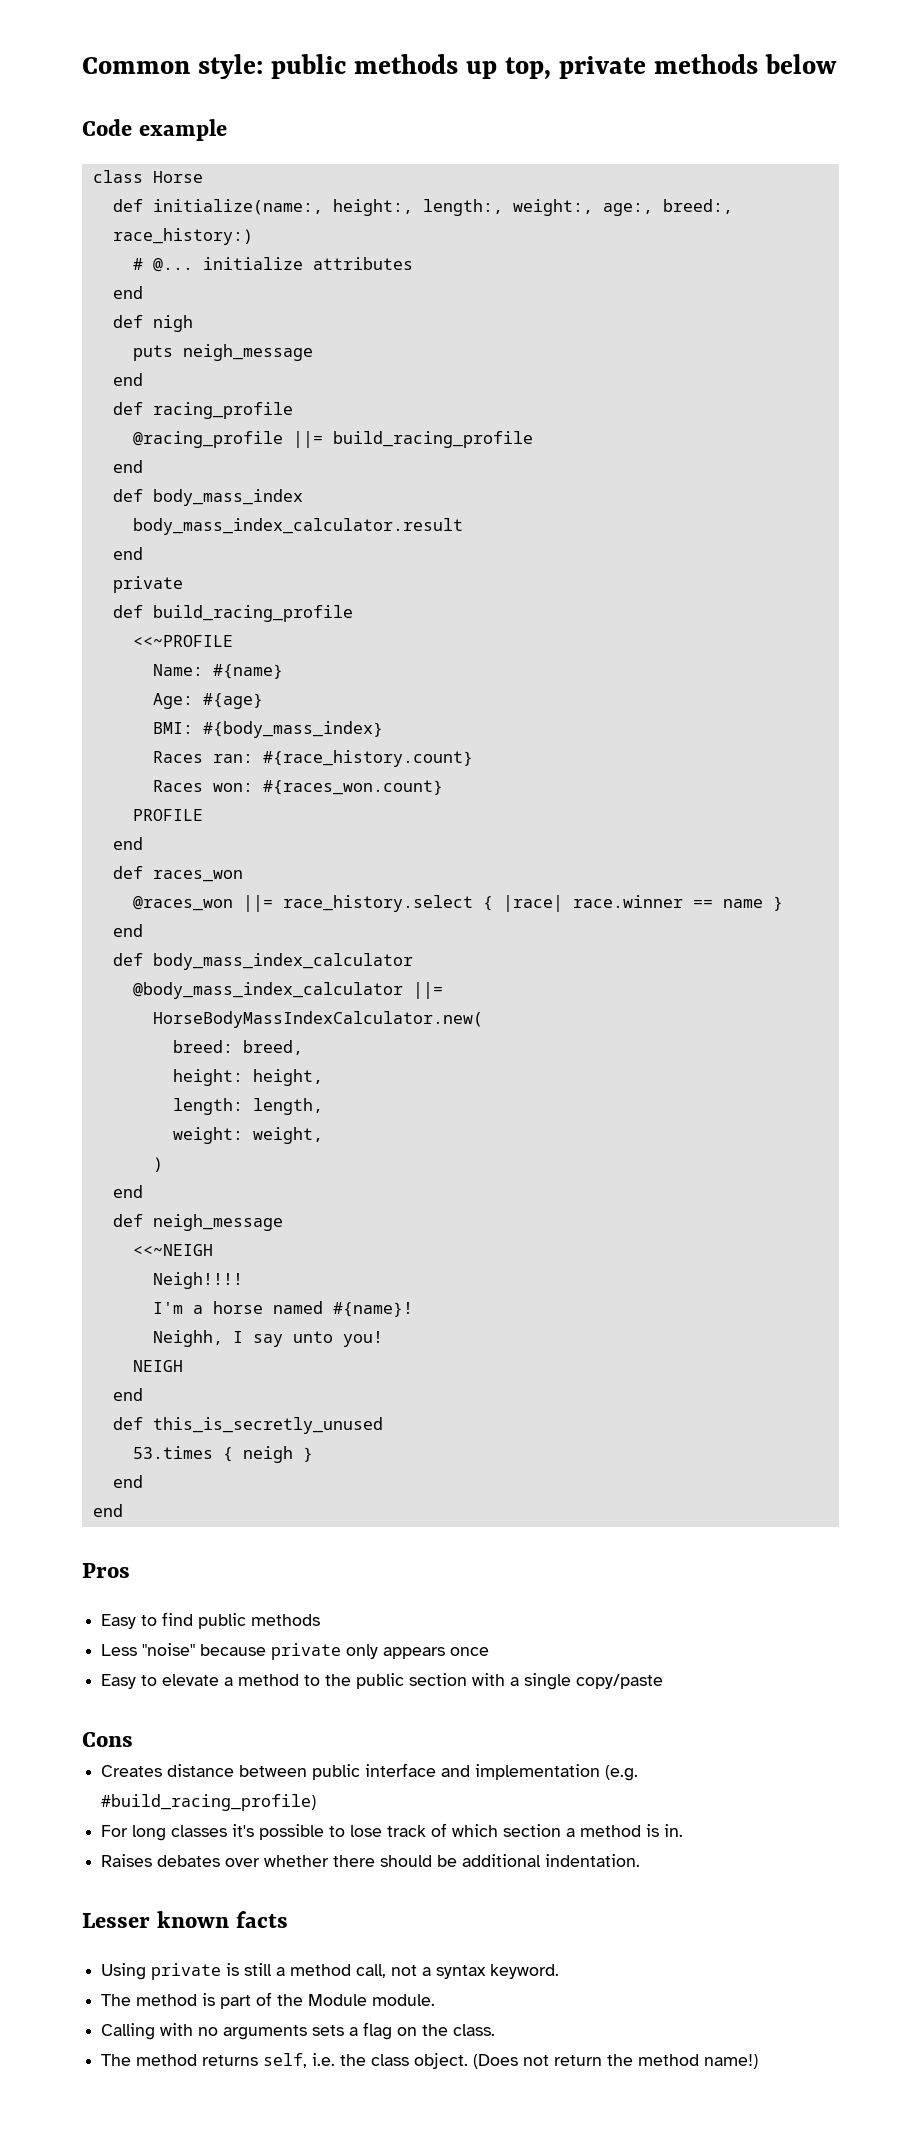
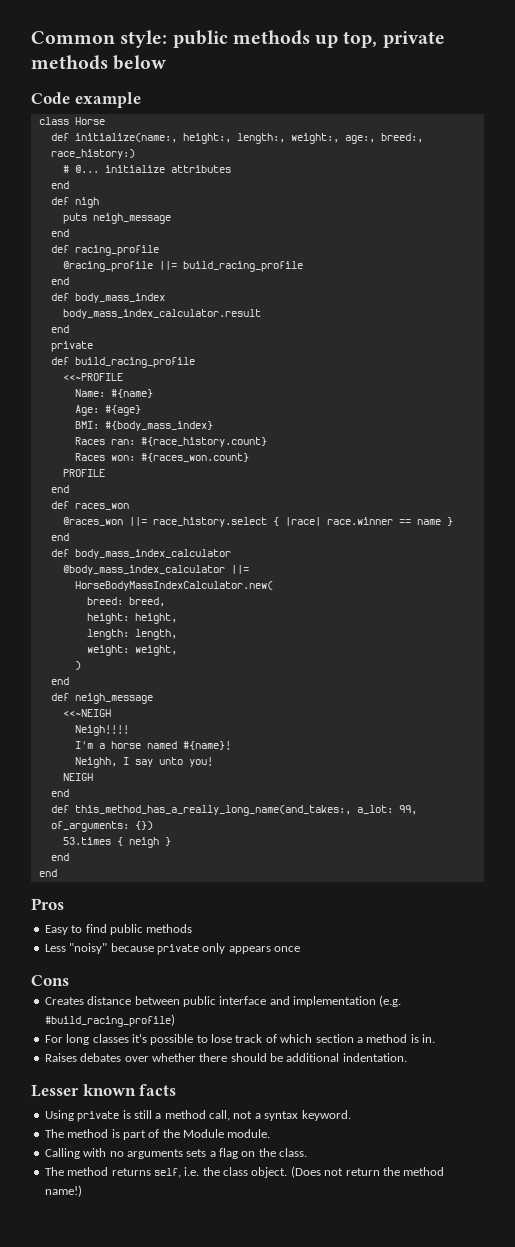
- def this_is_secretly_unused
+ def this_method_has_a_really_long_name(and_takes:, a_lot: 99, of_arguments: {})
- Less "noise" because private only appears once
+ Less "noisy" because private only appears once
- Easy to elevate a method to the public section with a single copy/paste

